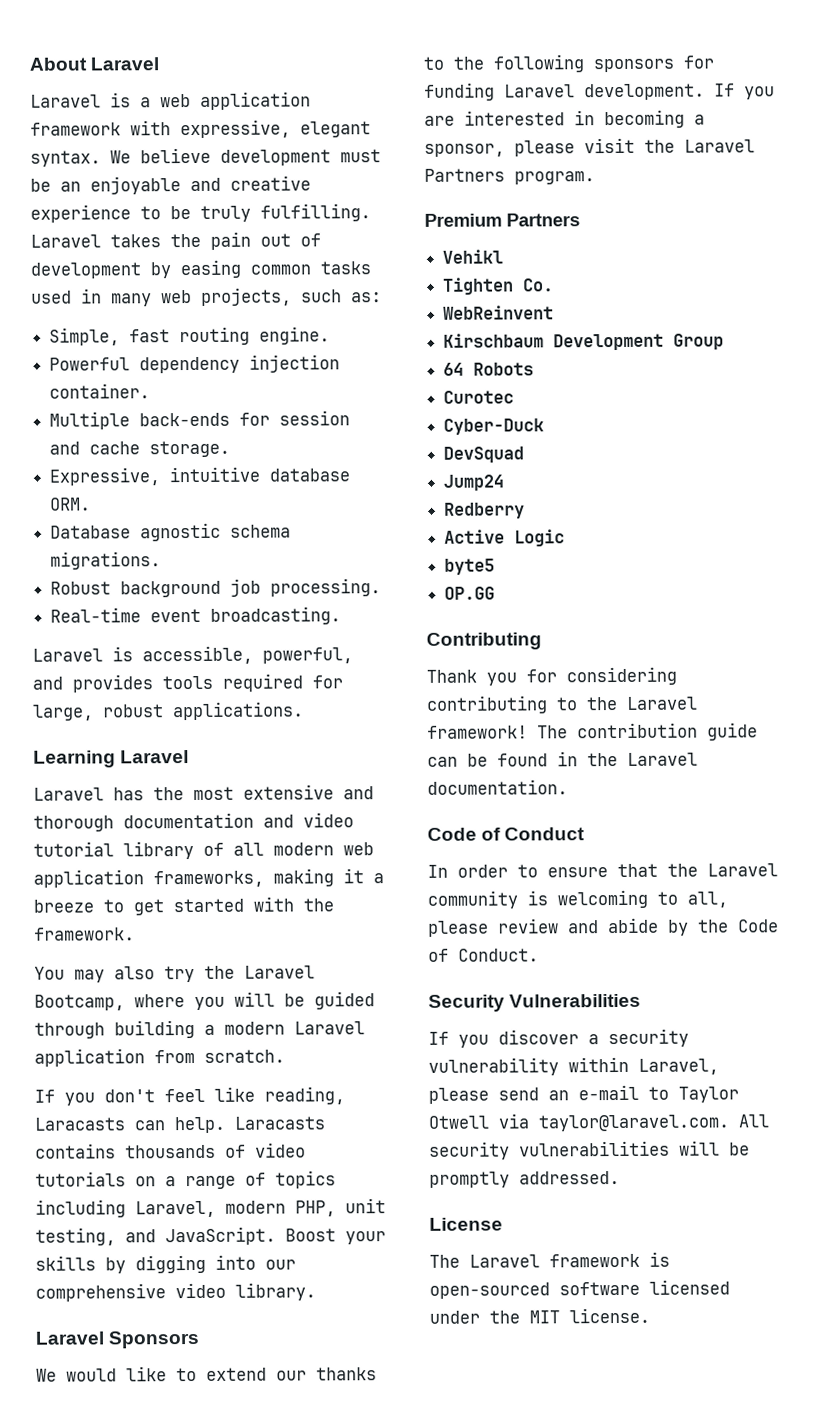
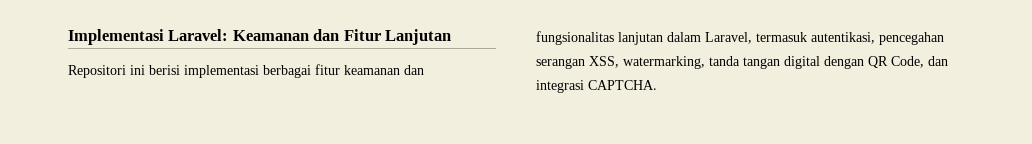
- About Laravel
- Laravel is a web application framework with expressive, elegant syntax. We believe development must be an enjoyable and creative experience to be truly fulfilling. Laravel takes the pain out of development by easing common tasks used in many web projects, such as:
- Simple, fast routing engine.
- Powerful dependency injection container.
- Multiple back-ends for session and cache storage.
- Expressive, intuitive database ORM.
- Database agnostic schema migrations.
- Robust background job processing.
- Real-time event broadcasting.
- Laravel is accessible, powerful, and provides tools required for large, robust applications.
- Learning Laravel
- Laravel has the most extensive and thorough documentation and video tutorial library of all modern web application frameworks, making it a breeze to get started with the framework.
- You may also try the Laravel Bootcamp, where you will be guided through building a modern Laravel application from scratch.
- If you don't feel like reading, Laracasts can help. Laracasts contains thousands of video tutorials on a range of topics including Laravel, modern PHP, unit testing, and JavaScript. Boost your skills by digging into our comprehensive video library.
- Laravel Sponsors
- We would like to extend our thanks to the following sponsors for funding Laravel development. If you are interested in becoming a sponsor, please visit the Laravel Partners program.
- Premium Partners
- Vehikl
- Tighten Co.
- WebReinvent
- Kirschbaum Development Group
- 64 Robots
- Curotec
- Cyber-Duck
- DevSquad
- Jump24
- Redberry
- Active Logic
- byte5
- OP.GG
- Contributing
- Thank you for considering contributing to the Laravel framework! The contribution guide can be found in the Laravel documentation.
- Code of Conduct
- In order to ensure that the Laravel community is welcoming to all, please review and abide by the Code of Conduct.
- Security Vulnerabilities
- If you discover a security vulnerability within Laravel, please send an e-mail to Taylor Otwell via taylor@laravel.com. All security vulnerabilities will be promptly addressed.
- License
- The Laravel framework is open-sourced software licensed under the MIT license.
+ Implementasi Laravel: Keamanan dan Fitur Lanjutan
+ Repositori ini berisi implementasi berbagai fitur keamanan dan fungsionalitas lanjutan dalam Laravel, termasuk autentikasi, pencegahan serangan XSS, watermarking, tanda tangan digital dengan QR Code, dan integrasi CAPTCHA.

